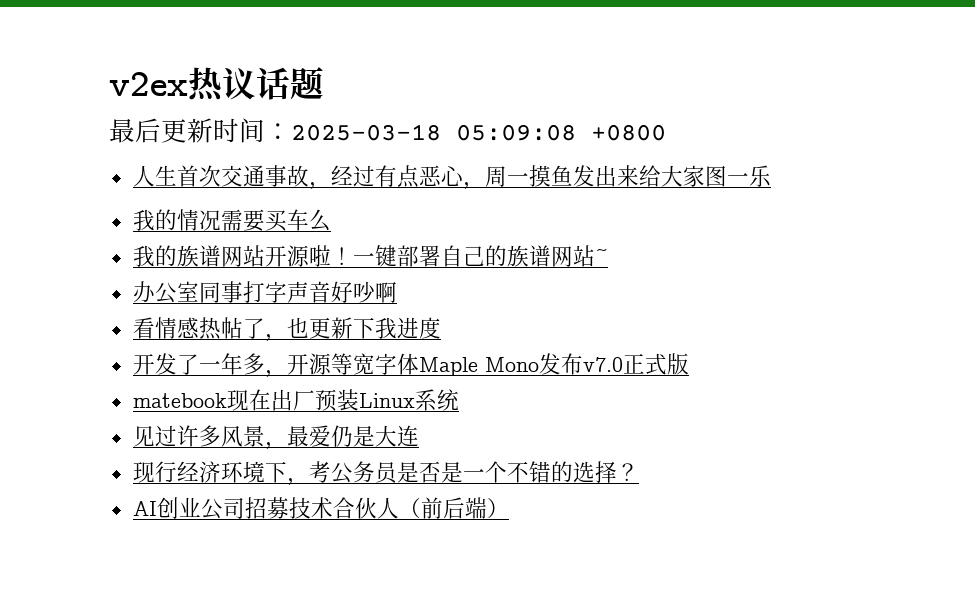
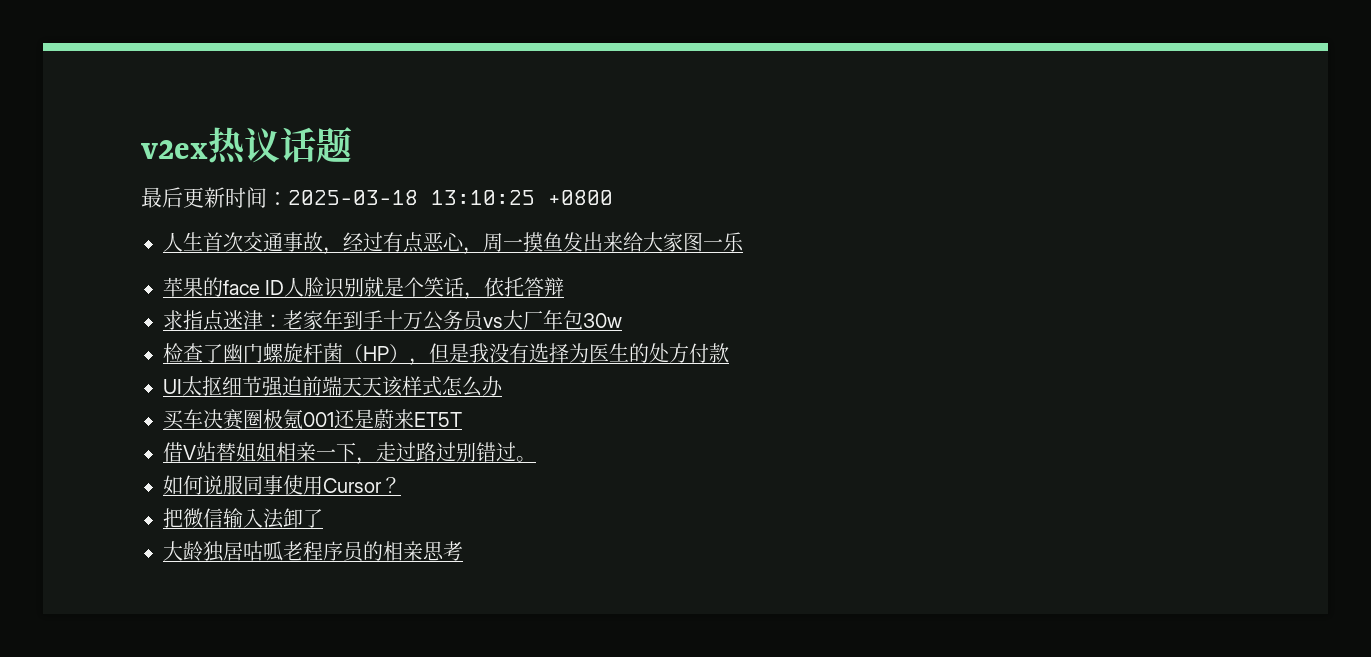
- 最后更新时间：2025-03-18 05:09:08 +0800
+ 最后更新时间：2025-03-18 13:10:25 +0800
- 我的情况需要买车么
- 我的族谱网站开源啦！一键部署自己的族谱网站~
- 办公室同事打字声音好吵啊
- 看情感热帖了，也更新下我进度
- 开发了一年多，开源等宽字体Maple Mono发布v7.0正式版
- matebook现在出厂预装Linux系统
- 见过许多风景，最爱仍是大连
- 现行经济环境下，考公务员是否是一个不错的选择？
- AI创业公司招募技术合伙人（前后端）
+ 苹果的face ID人脸识别就是个笑话，依托答辩
+ 求指点迷津：老家年到手十万公务员vs大厂年包30w
+ 检查了幽门螺旋杆菌（HP），但是我没有选择为医生的处方付款
+ UI太抠细节强迫前端天天该样式怎么办
+ 买车决赛圈极氪001还是蔚来ET5T
+ 借V站替姐姐相亲一下，走过路过别错过。
+ 如何说服同事使用Cursor？
+ 把微信输入法卸了
+ 大龄独居咕呱老程序员的相亲思考

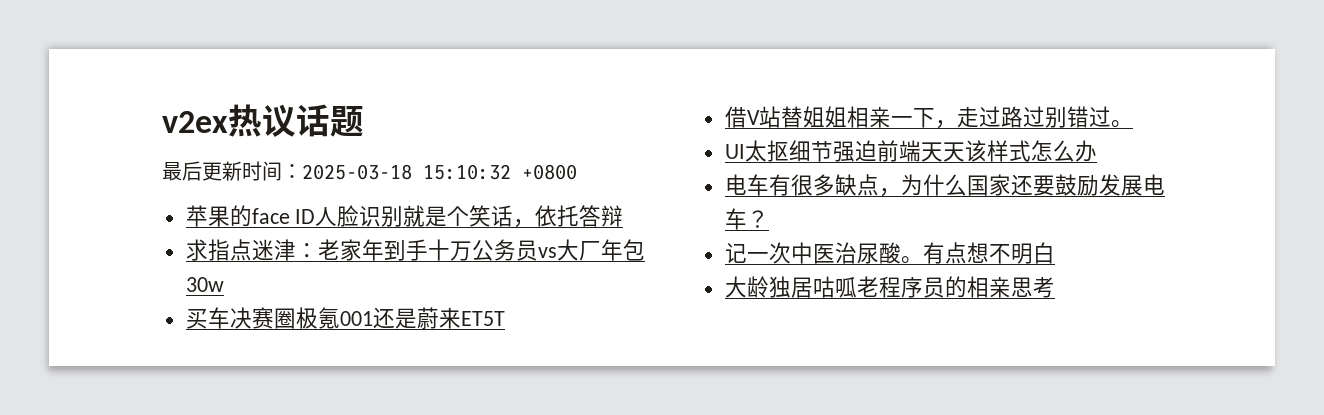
- 最后更新时间：2025-03-18 13:10:25 +0800
+ 最后更新时间：2025-03-18 15:10:32 +0800
- 人生首次交通事故，经过有点恶心，周一摸鱼发出来给大家图一乐
- 检查了幽门螺旋杆菌（HP），但是我没有选择为医生的处方付款
- UI太抠细节强迫前端天天该样式怎么办
- 如何说服同事使用Cursor？
- 把微信输入法卸了
+ UI太抠细节强迫前端天天该样式怎么办
+ 电车有很多缺点，为什么国家还要鼓励发展电车？
+ 记一次中医治尿酸。有点想不明白

